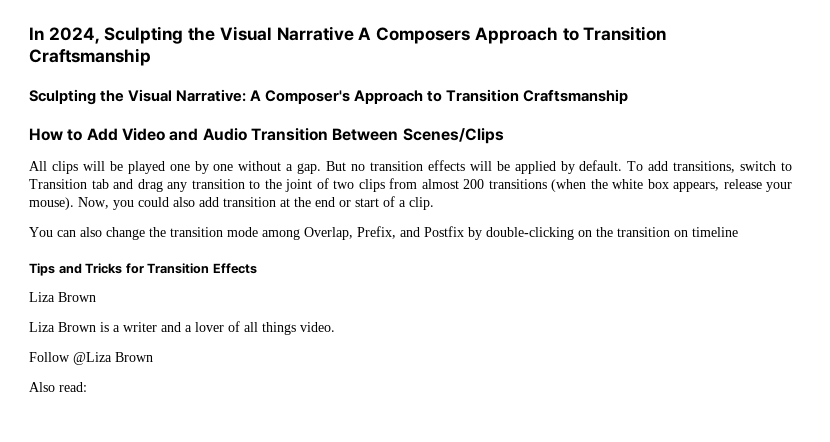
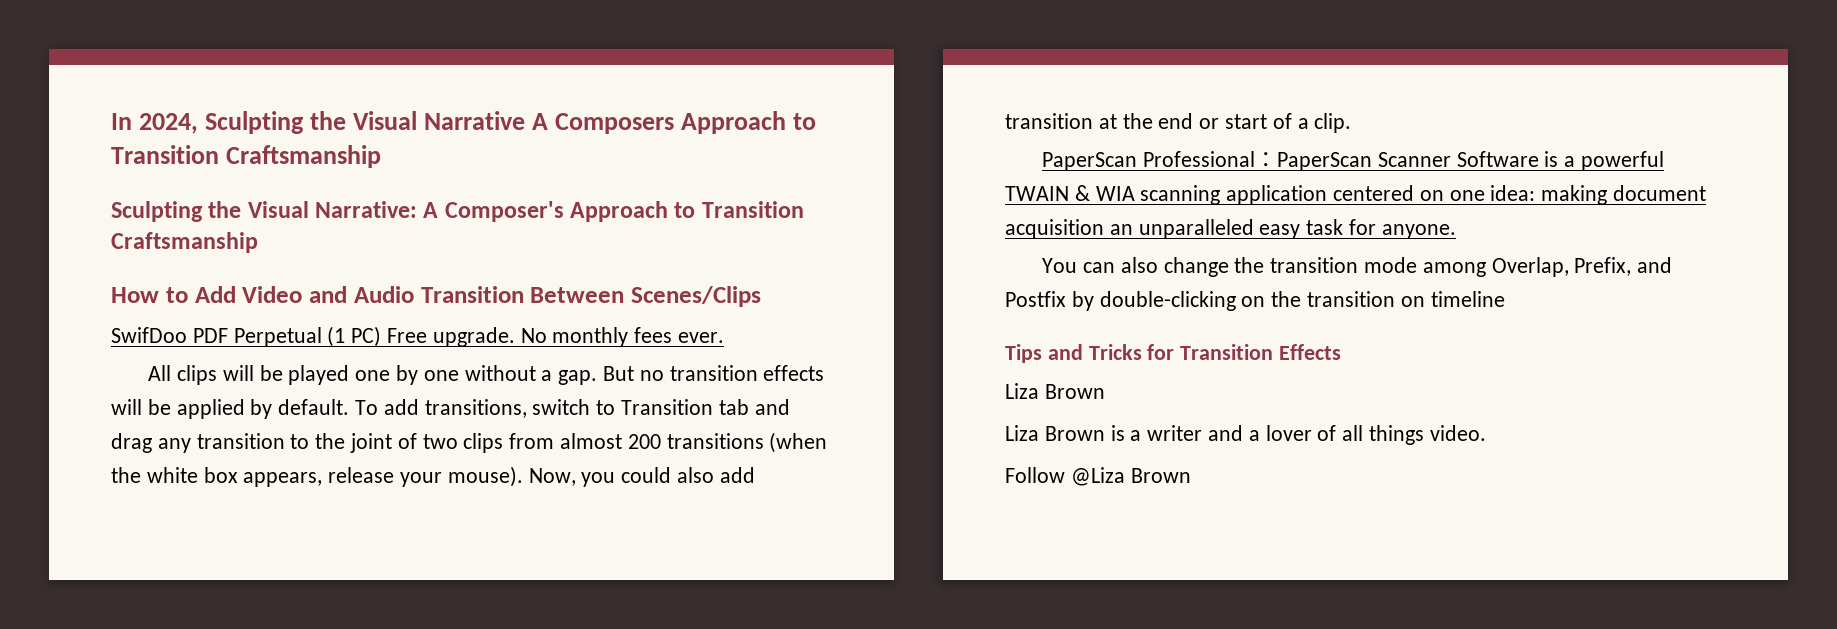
+ SwifDoo PDF Perpetual (1 PC) Free upgrade. No monthly fees ever.
+ PaperScan Professional：PaperScan Scanner Software is a powerful TWAIN & WIA scanning application centered on one idea: making document acquisition an unparalleled easy task for anyone.
- Also read:

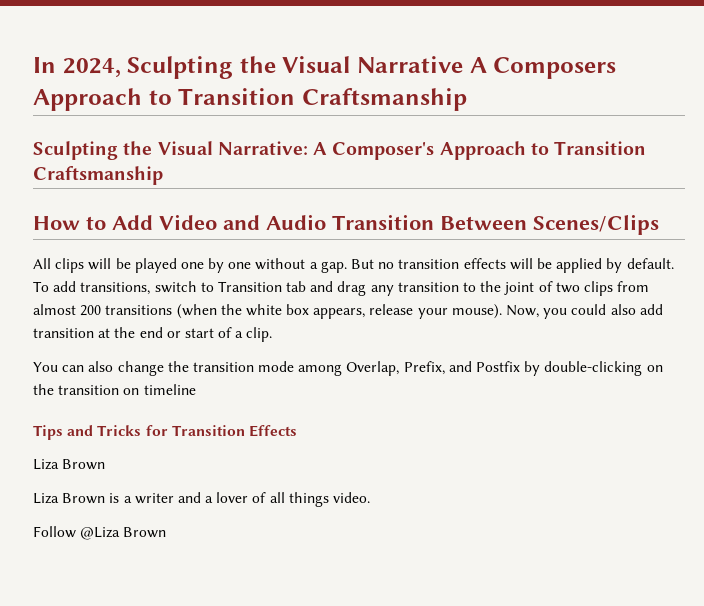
- SwifDoo PDF Perpetual (1 PC) Free upgrade. No monthly fees ever.
- PaperScan Professional：PaperScan Scanner Software is a powerful TWAIN & WIA scanning application centered on one idea: making document acquisition an unparalleled easy task for anyone.

